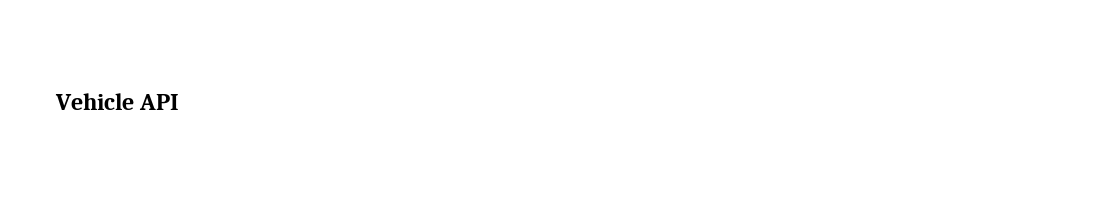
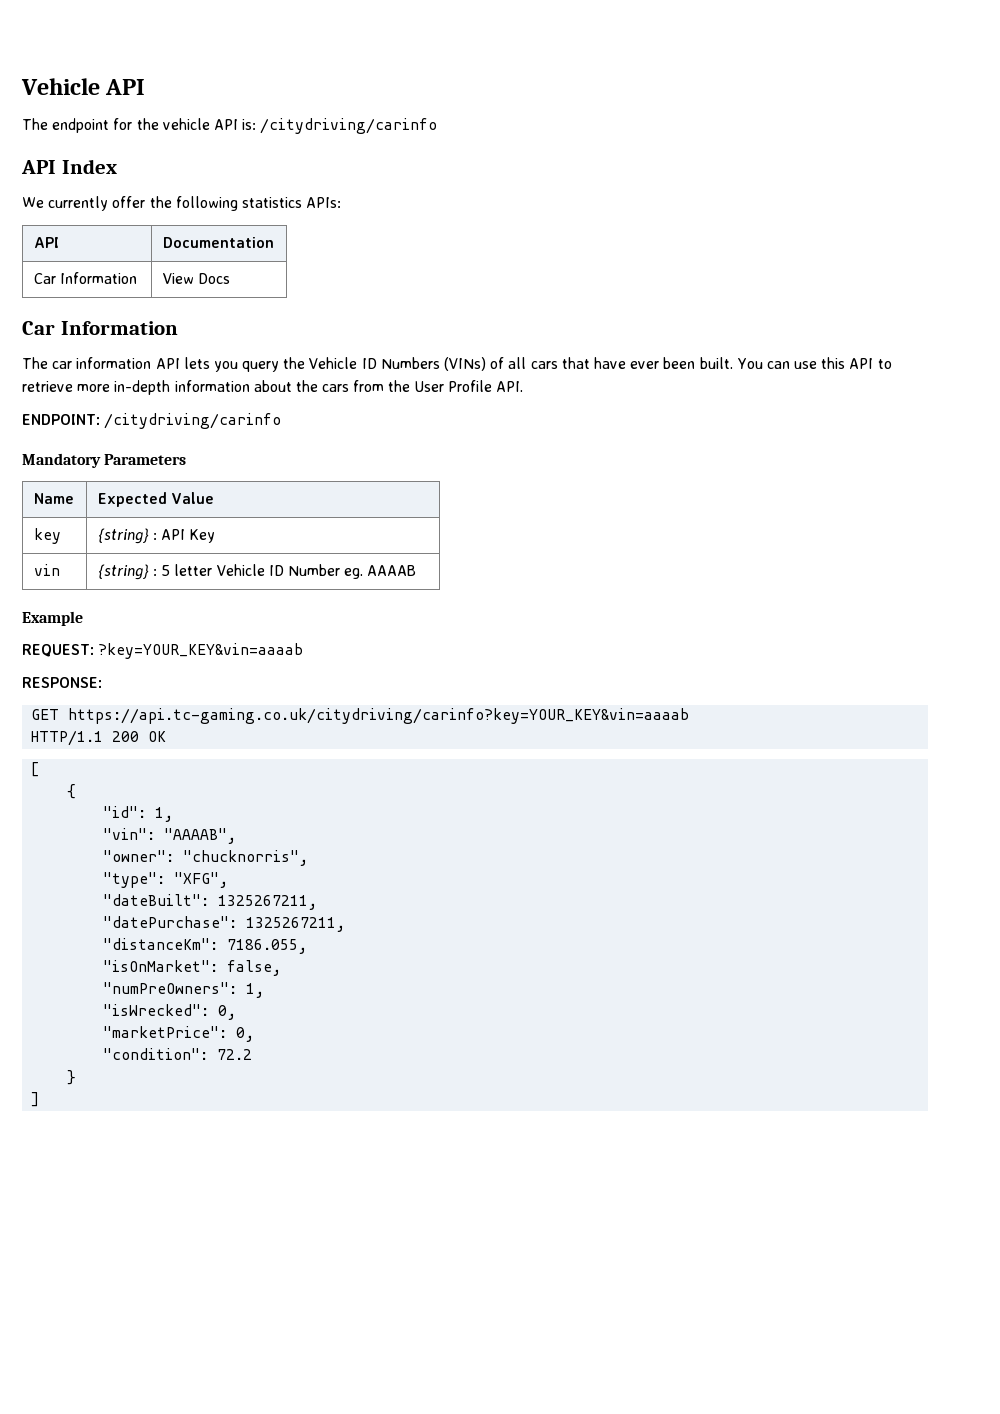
+ The endpoint for the vehicle API is: /citydriving/carinfo
+ API Index
+ We currently offer the following statistics APIs:
+ API | Documentation
+ Car Information | View Docs
+ Car Information
+ The car information API lets you query the Vehicle ID Numbers (VINs) of all cars that have ever been built. You can use this API to retrieve more in-depth information about the cars from the User Profile API.
+ ENDPOINT: /citydriving/carinfo
+ Mandatory Parameters
+ Name | Expected Value
+ key | {string} : API Key
+ vin | {string} : 5 letter Vehicle ID Number eg. AAAAB
+ Example
+ REQUEST: ?key=YOUR_KEY&vin=aaaab
+ RESPONSE:
+ GET https://api.tc-gaming.co.uk/citydriving/carinfo?key=YOUR_KEY&vin=aaaab
+ HTTP/1.1 200 OK
+ [
+ {
+ "id": 1,
+ "vin": "AAAAB",
+ "owner": "chucknorris",
+ "type": "XFG",
+ "dateBuilt": 1325267211,
+ "datePurchase": 1325267211,
+ "distanceKm": 7186.055,
+ "isOnMarket": false,
+ "numPreOwners": 1,
+ "isWrecked": 0,
+ "marketPrice": 0,
+ "condition": 72.2
+ }
+ ]

